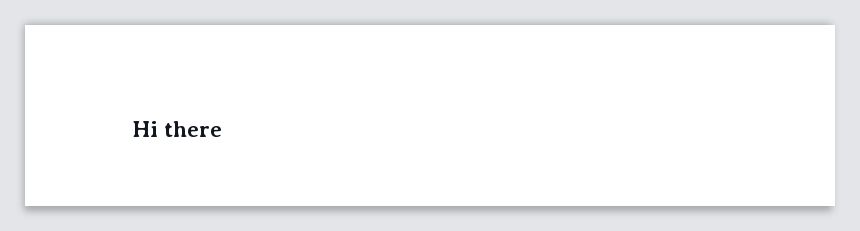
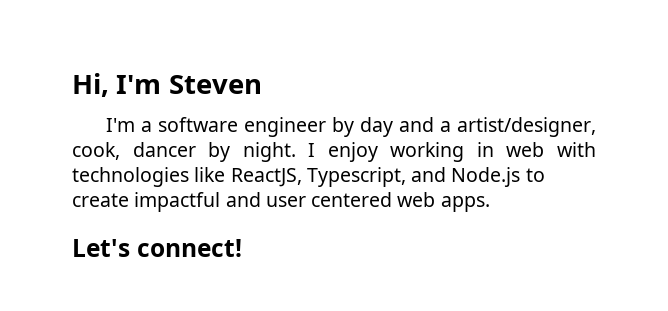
- Hi there
+ Hi, I'm Steven
+ I'm a software engineer by day and a artist/designer, cook, dancer by night. I enjoy working in web with technologies like ReactJS, Typescript, and Node.js to create impactful and user centered web apps.
+ Let's connect!

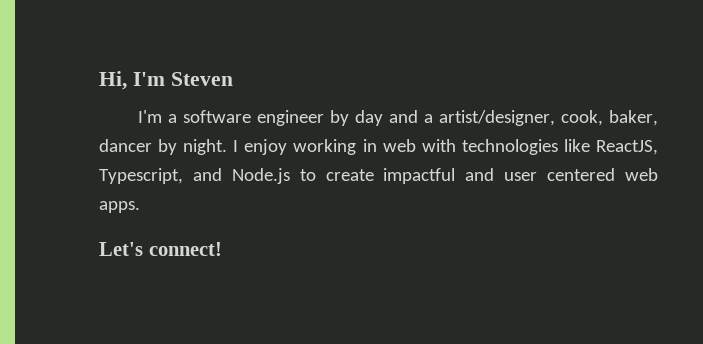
- I'm a software engineer by day and a artist/designer, cook, dancer by night.
+ I'm a software engineer by day and a artist/designer, cook, baker, dancer by night.

